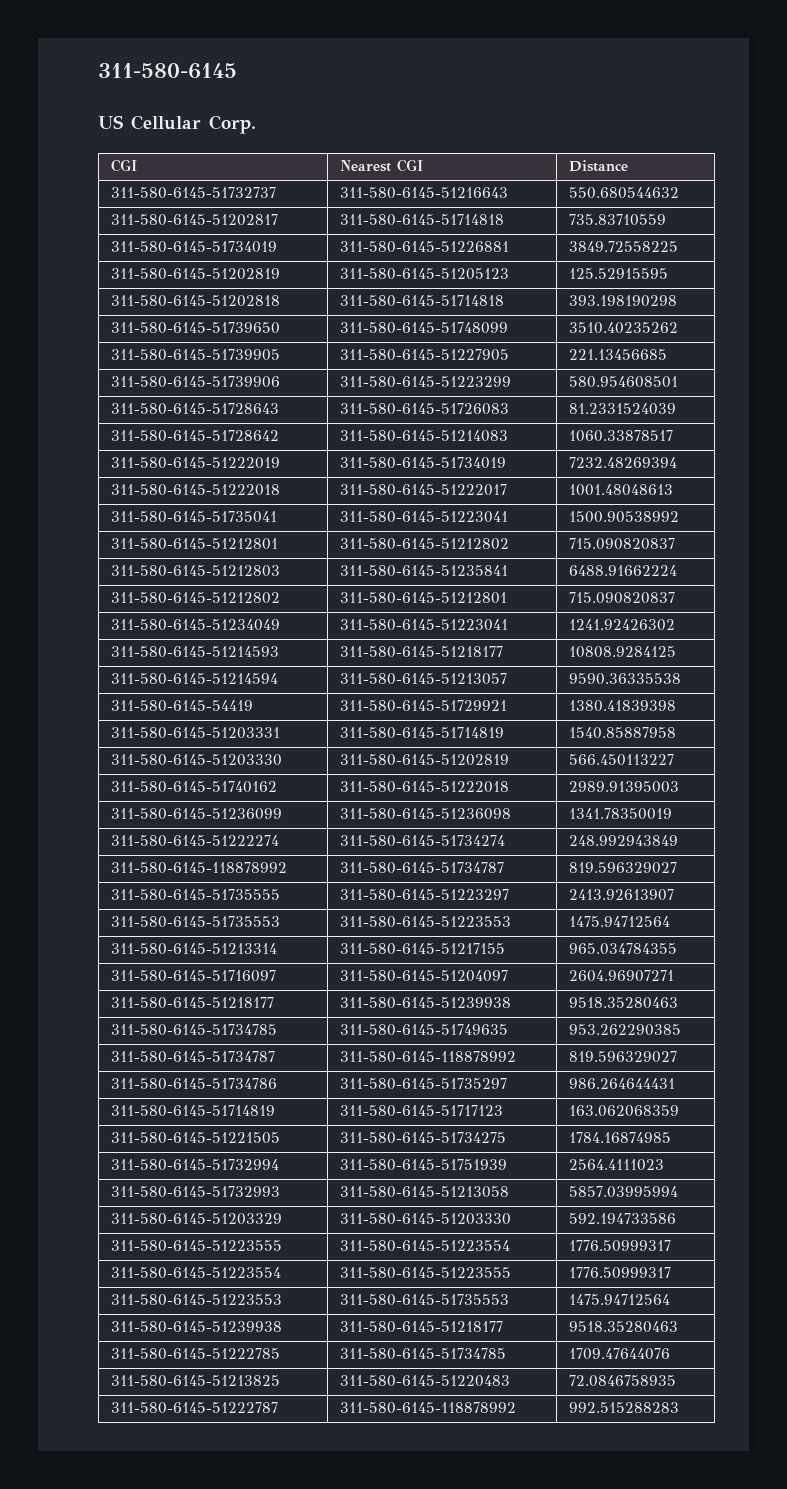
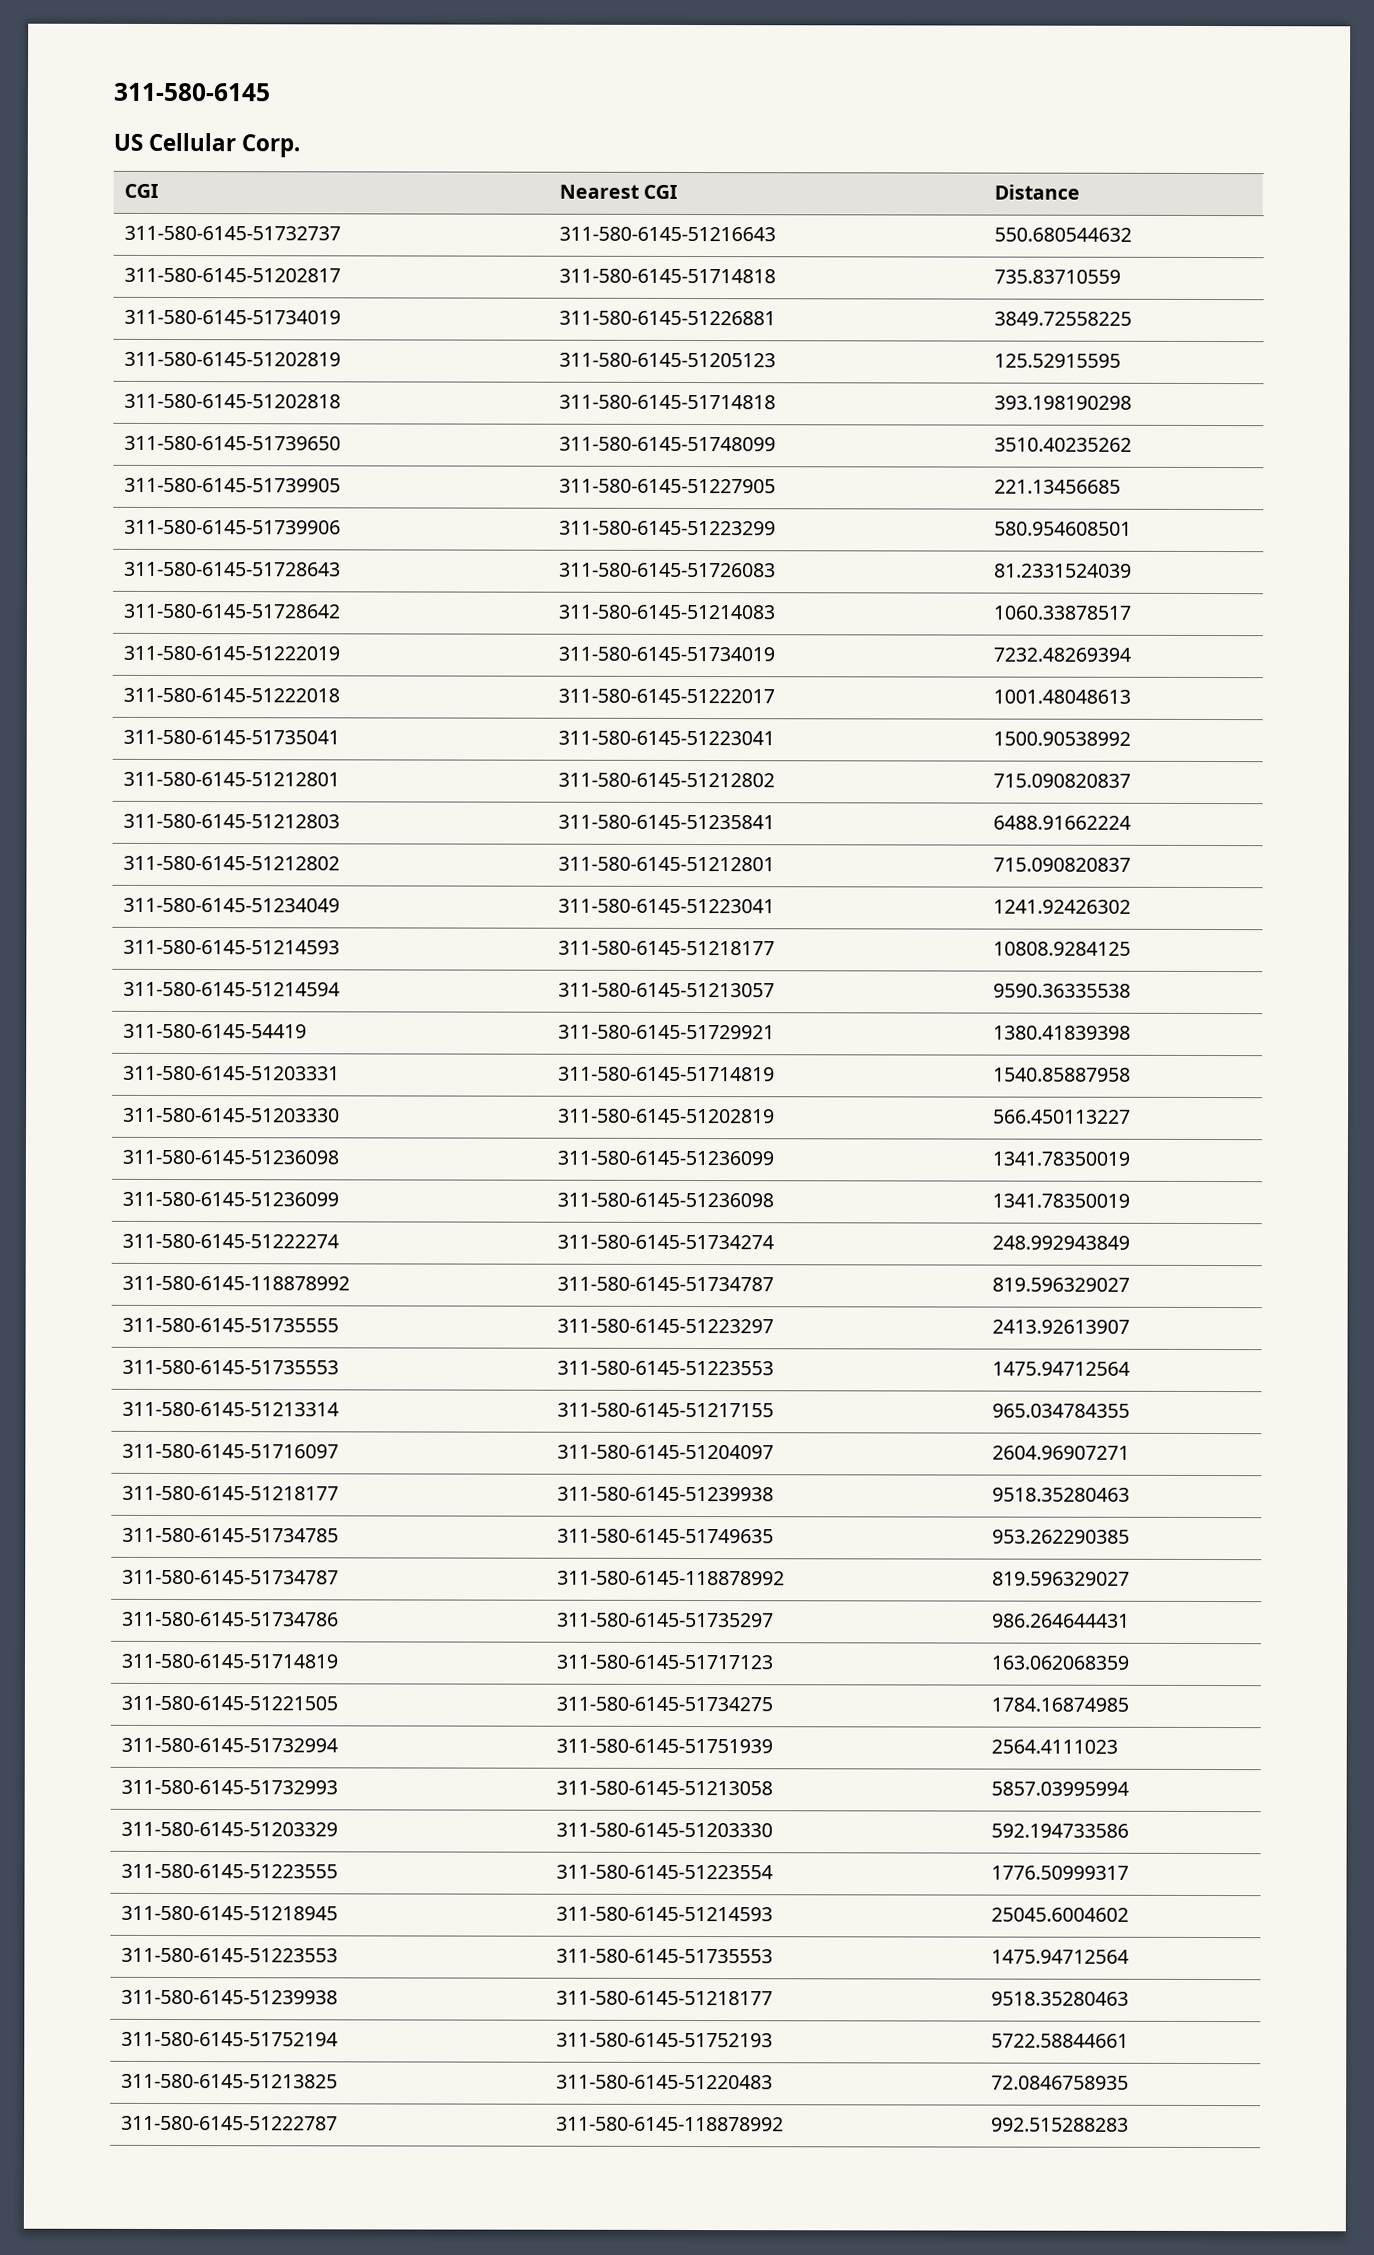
- 311-580-6145-51740162 | 311-580-6145-51222018 | 2989.91395003
+ 311-580-6145-51236098 | 311-580-6145-51236099 | 1341.78350019
- 311-580-6145-51223554 | 311-580-6145-51223555 | 1776.50999317
+ 311-580-6145-51218945 | 311-580-6145-51214593 | 25045.6004602
- 311-580-6145-51222785 | 311-580-6145-51734785 | 1709.47644076
+ 311-580-6145-51752194 | 311-580-6145-51752193 | 5722.58844661

